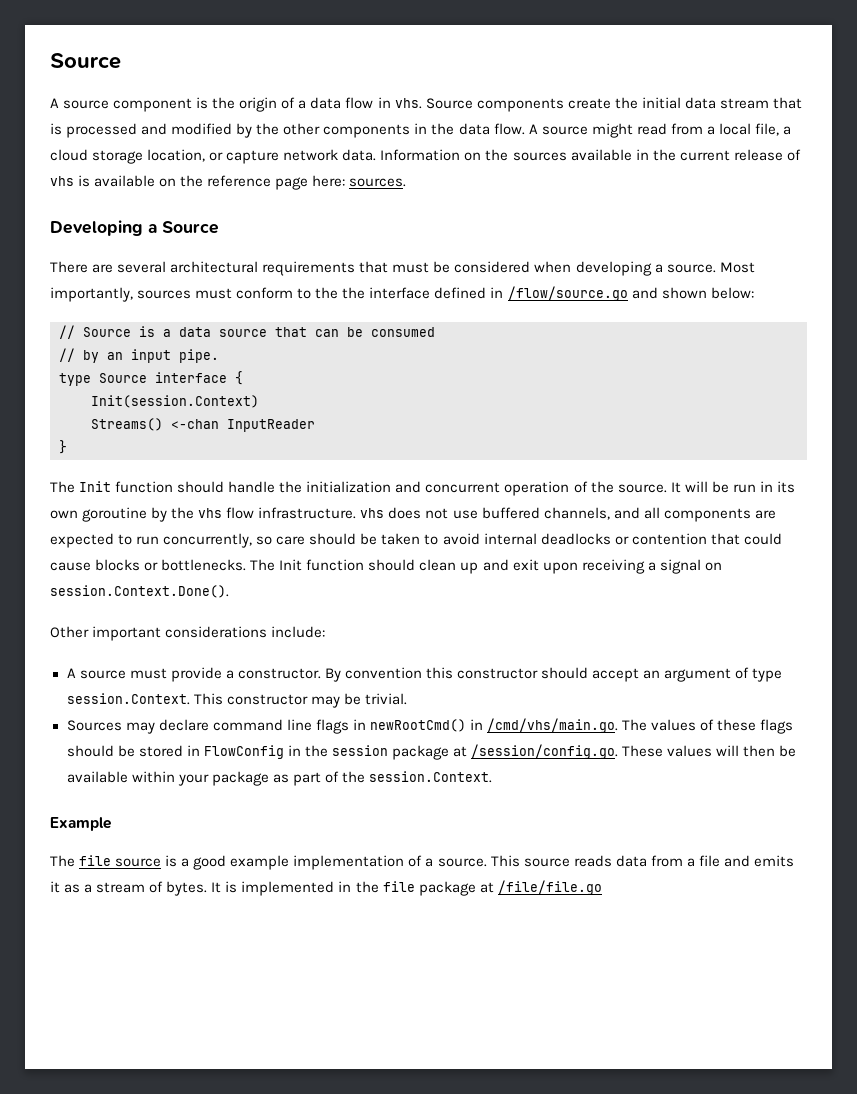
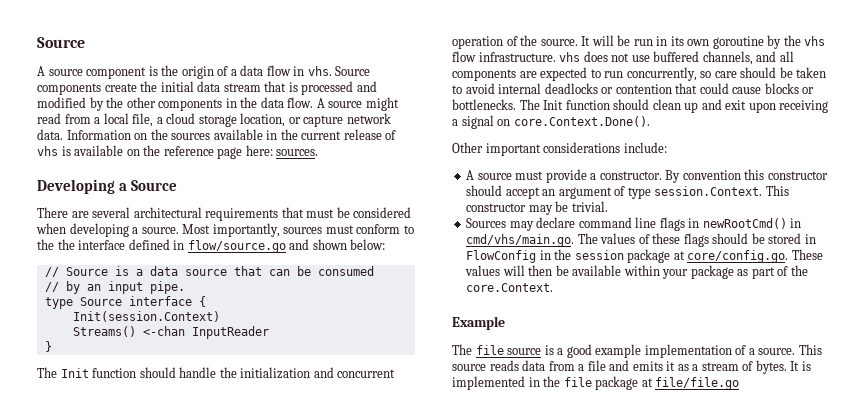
- Most importantly, sources must conform to the the interface defined in /flow/source.go and shown below:
+ Most importantly, sources must conform to the the interface defined in flow/source.go and shown below:
- The Init function should clean up and exit upon receiving a signal on session.Context.Done().
+ The Init function should clean up and exit upon receiving a signal on core.Context.Done().
- Sources may declare command line flags in newRootCmd() in /cmd/vhs/main.go. The values of these flags should be stored in FlowConfig in the session package at /session/config.go. These values will then be available within your package as part of the session.Context.
+ Sources may declare command line flags in newRootCmd() in cmd/vhs/main.go. The values of these flags should be stored in FlowConfig in the session package at core/config.go. These values will then be available within your package as part of the core.Context.
- It is implemented in the file package at /file/file.go
+ It is implemented in the file package at file/file.go

